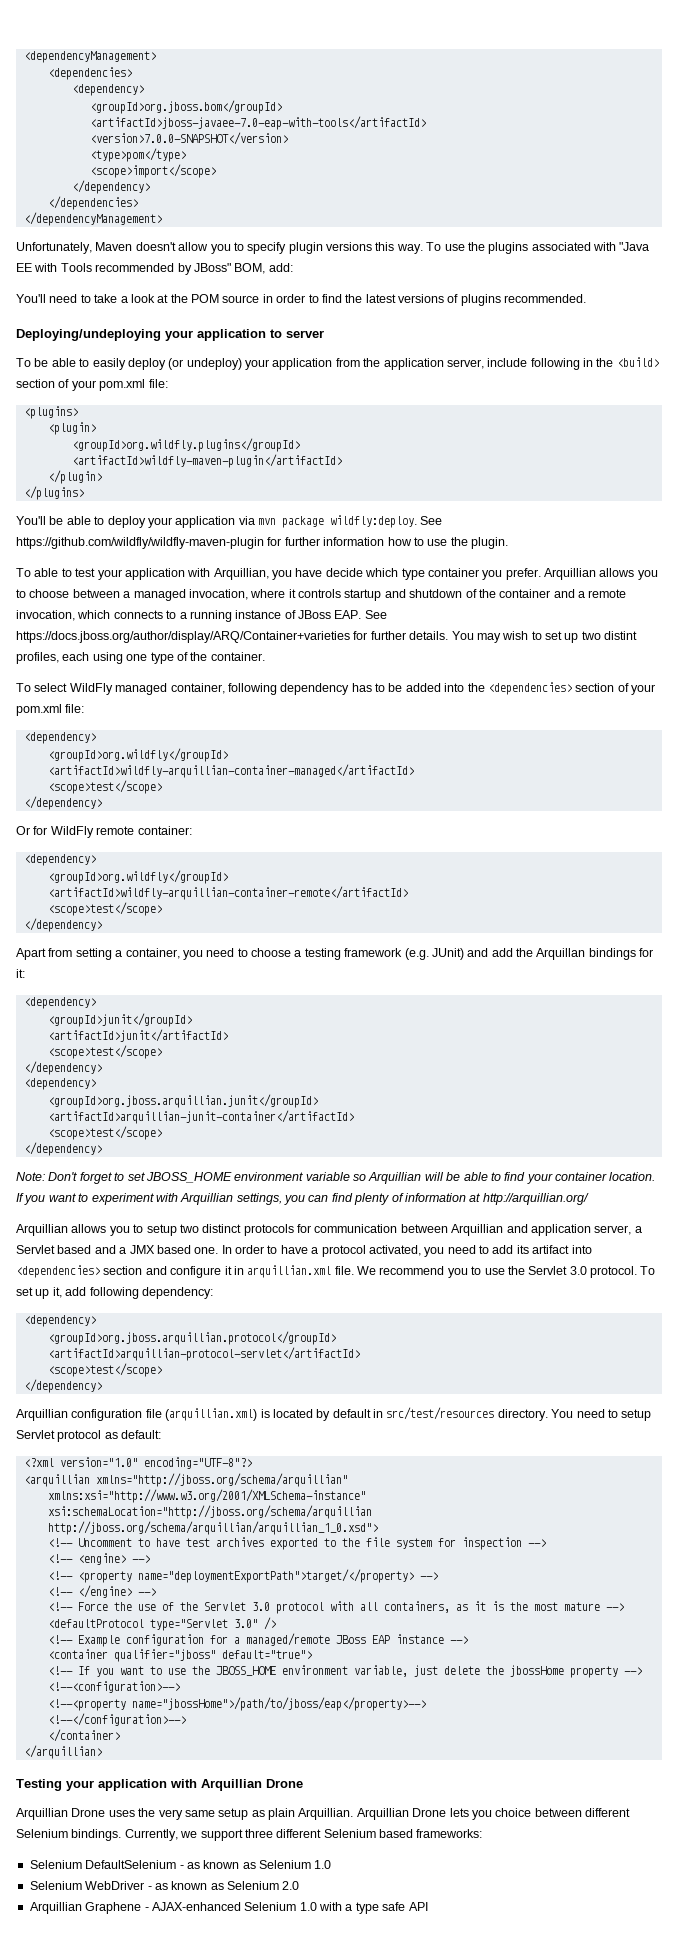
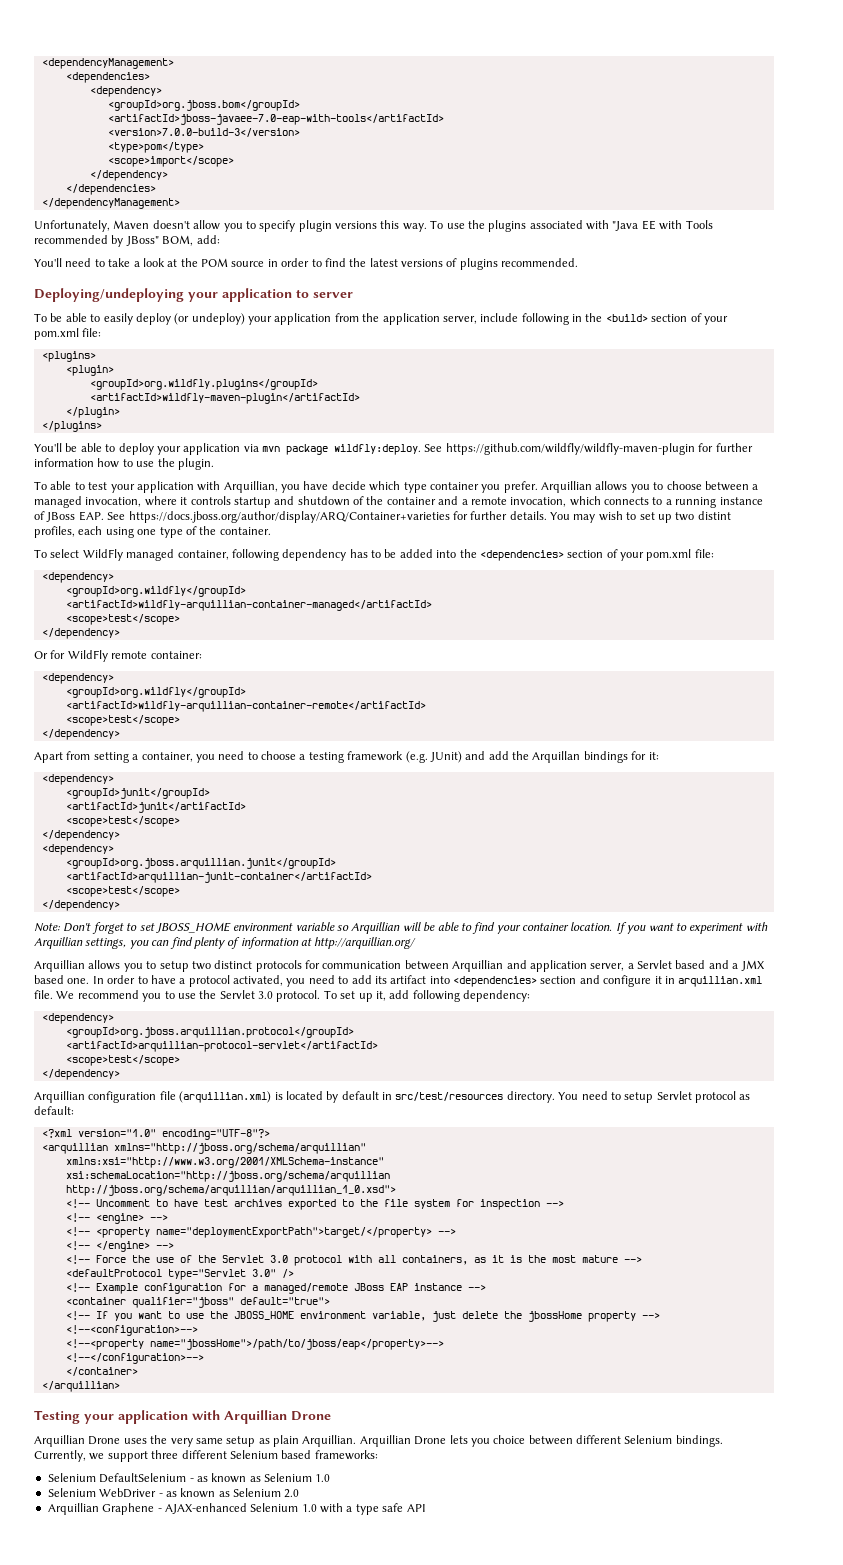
- <version>7.0.0-SNAPSHOT</version>
+ <version>7.0.0-build-3</version>

